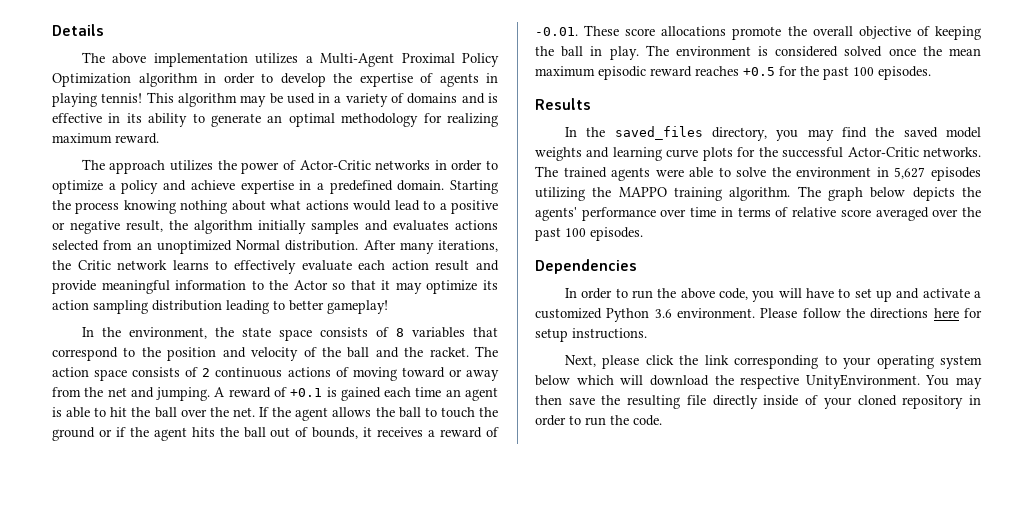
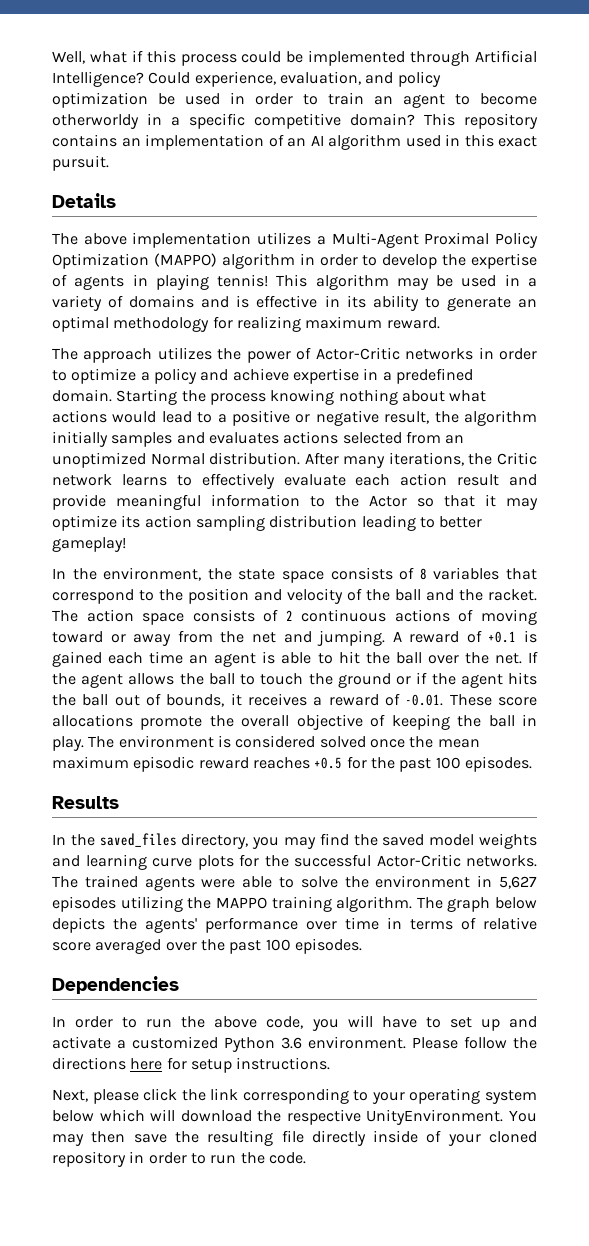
+ Well, what if this process could be implemented through Artificial Intelligence? Could experience, evaluation, and policy optimization be used in order to train an agent to become otherworldy in a specific competitive domain? This repository contains an implementation of an AI algorithm used in this exact pursuit.
- The above implementation utilizes a Multi-Agent Proximal Policy Optimization algorithm in order to develop the expertise of agents in playing tennis!
+ The above implementation utilizes a Multi-Agent Proximal Policy Optimization (MAPPO) algorithm in order to develop the expertise of agents in playing tennis!

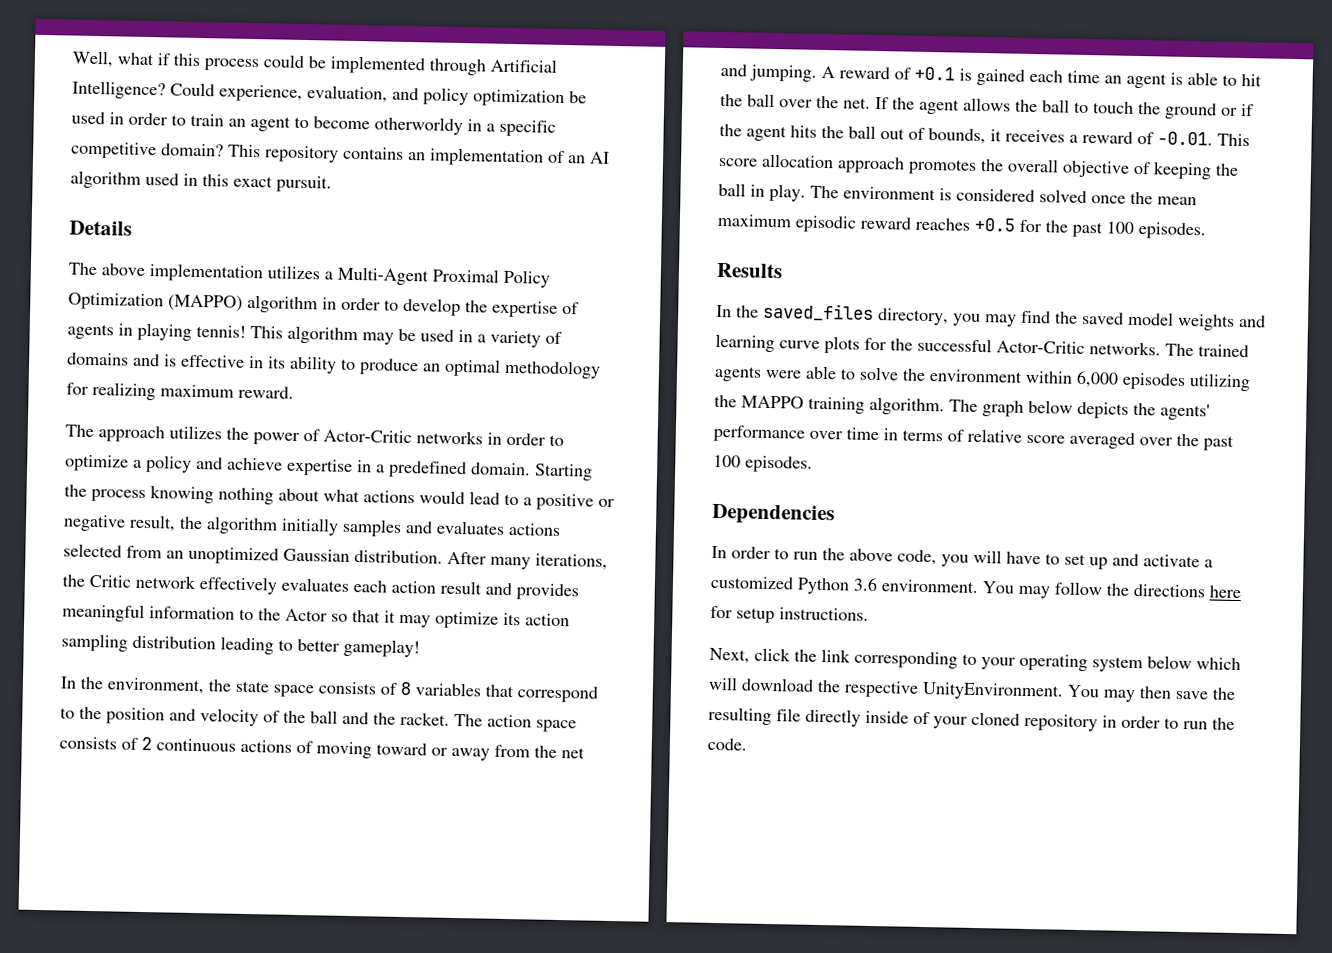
- This algorithm may be used in a variety of domains and is effective in its ability to generate an optimal methodology for realizing maximum reward.
+ This algorithm may be used in a variety of domains and is effective in its ability to produce an optimal methodology for realizing maximum reward.
- Starting the process knowing nothing about what actions would lead to a positive or negative result, the algorithm initially samples and evaluates actions selected from an unoptimized Normal distribution.
+ Starting the process knowing nothing about what actions would lead to a positive or negative result, the algorithm initially samples and evaluates actions selected from an unoptimized Gaussian distribution.
- After many iterations, the Critic network learns to effectively evaluate each action result and provide meaningful information to the Actor so that it may optimize its action sampling distribution leading to better gameplay!
+ After many iterations, the Critic network effectively evaluates each action result and provides meaningful information to the Actor so that it may optimize its action sampling distribution leading to better gameplay!
- If the agent allows the ball to touch the ground or if the agent hits the ball out of bounds, it receives a reward of -0.01. These score allocations promote the overall objective of keeping the ball in play.
+ If the agent allows the ball to touch the ground or if the agent hits the ball out of bounds, it receives a reward of -0.01. This score allocation approach promotes the overall objective of keeping the ball in play.
- The trained agents were able to solve the environment in 5,627 episodes utilizing the MAPPO training algorithm.
+ The trained agents were able to solve the environment within 6,000 episodes utilizing the MAPPO training algorithm.
- Please follow the directions here for setup instructions.
+ You may follow the directions here for setup instructions.
- Next, please click the link corresponding to your operating system below which will download the respective UnityEnvironment.
+ Next, click the link corresponding to your operating system below which will download the respective UnityEnvironment.

